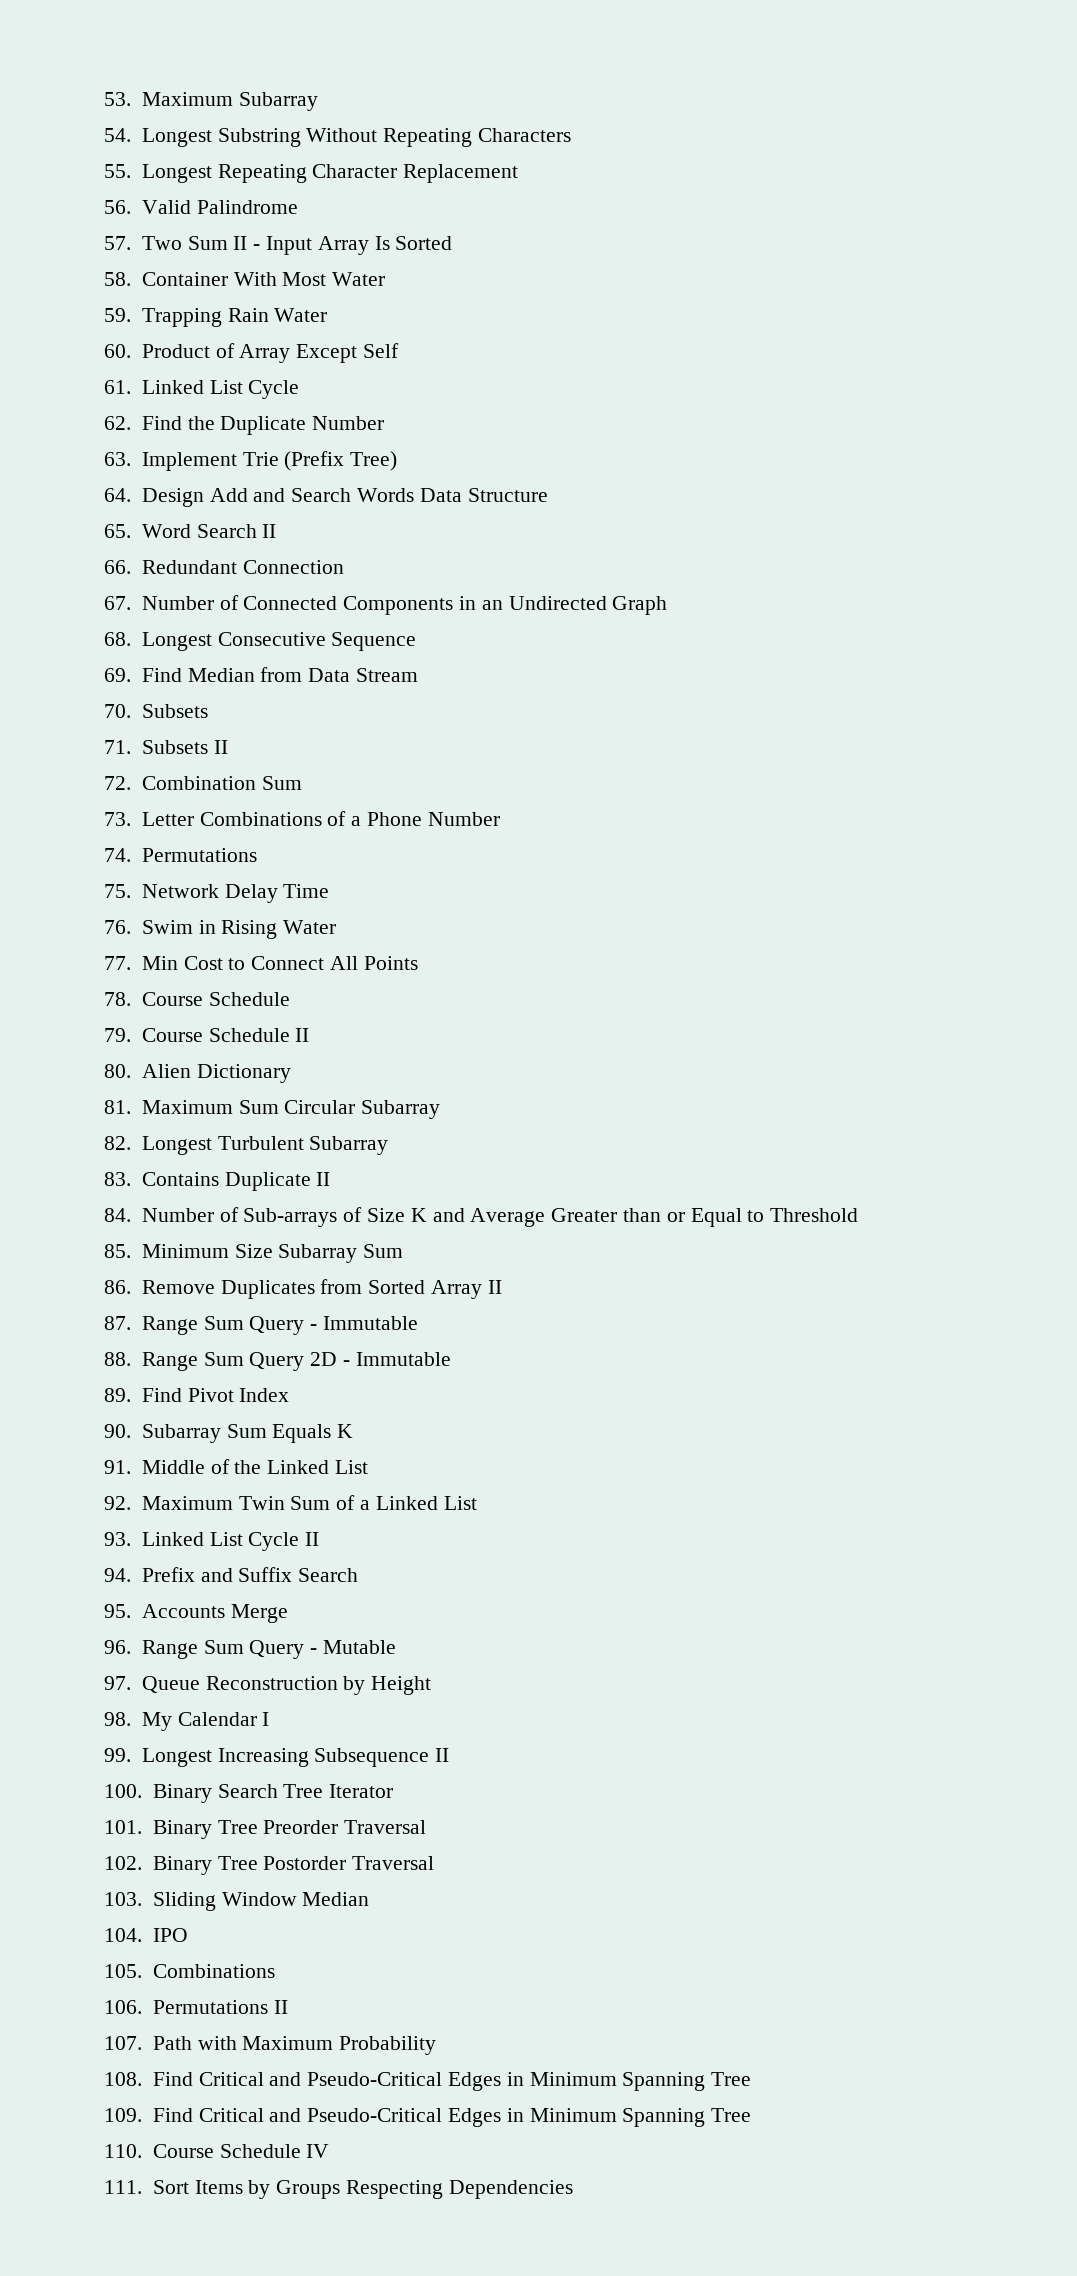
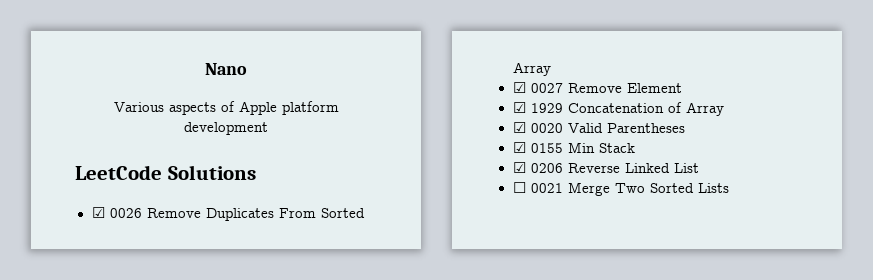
- 53. Maximum Subarray
- 54. Longest Substring Without Repeating Characters
- 55. Longest Repeating Character Replacement
- 56. Valid Palindrome
- 57. Two Sum II - Input Array Is Sorted
- 58. Container With Most Water
- 59. Trapping Rain Water
- 60. Product of Array Except Self
- 61. Linked List Cycle
- 62. Find the Duplicate Number
- 63. Implement Trie (Prefix Tree)
- 64. Design Add and Search Words Data Structure
- 65. Word Search II
- 66. Redundant Connection
- 67. Number of Connected Components in an Undirected Graph
- 68. Longest Consecutive Sequence
- 69. Find Median from Data Stream
- 70. Subsets
- 71. Subsets II
- 72. Combination Sum
- 73. Letter Combinations of a Phone Number
- 74. Permutations
- 75. Network Delay Time
- 76. Swim in Rising Water
- 77. Min Cost to Connect All Points
- 78. Course Schedule
- 79. Course Schedule II
- 80. Alien Dictionary
- 81. Maximum Sum Circular Subarray
- 82. Longest Turbulent Subarray
- 83. Contains Duplicate II
- 84. Number of Sub-arrays of Size K and Average Greater than or Equal to Threshold
- 85. Minimum Size Subarray Sum
- 86. Remove Duplicates from Sorted Array II
- 87. Range Sum Query - Immutable
- 88. Range Sum Query 2D - Immutable
- 89. Find Pivot Index
- 90. Subarray Sum Equals K
- 91. Middle of the Linked List
- 92. Maximum Twin Sum of a Linked List
- 93. Linked List Cycle II
- 94. Prefix and Suffix Search
- 95. Accounts Merge
- 96. Range Sum Query - Mutable
- 97. Queue Reconstruction by Height
- 98. My Calendar I
- 99. Longest Increasing Subsequence II
- 100. Binary Search Tree Iterator
- 101. Binary Tree Preorder Traversal
- 102. Binary Tree Postorder Traversal
- 103. Sliding Window Median
- 104. IPO
- 105. Combinations
- 106. Permutations II
- 107. Path with Maximum Probability
- 108. Find Critical and Pseudo-Critical Edges in Minimum Spanning Tree
- 109. Find Critical and Pseudo-Critical Edges in Minimum Spanning Tree
- 110. Course Schedule IV
- 111. Sort Items by Groups Respecting Dependencies
+ Nano
+ Various aspects of Apple platform development
+ LeetCode Solutions
+ ☑ 0026 Remove Duplicates From Sorted Array
+ ☑ 0027 Remove Element
+ ☑ 1929 Concatenation of Array
+ ☑ 0020 Valid Parentheses
+ ☑ 0155 Min Stack
+ ☑ 0206 Reverse Linked List
+ ☐ 0021 Merge Two Sorted Lists

